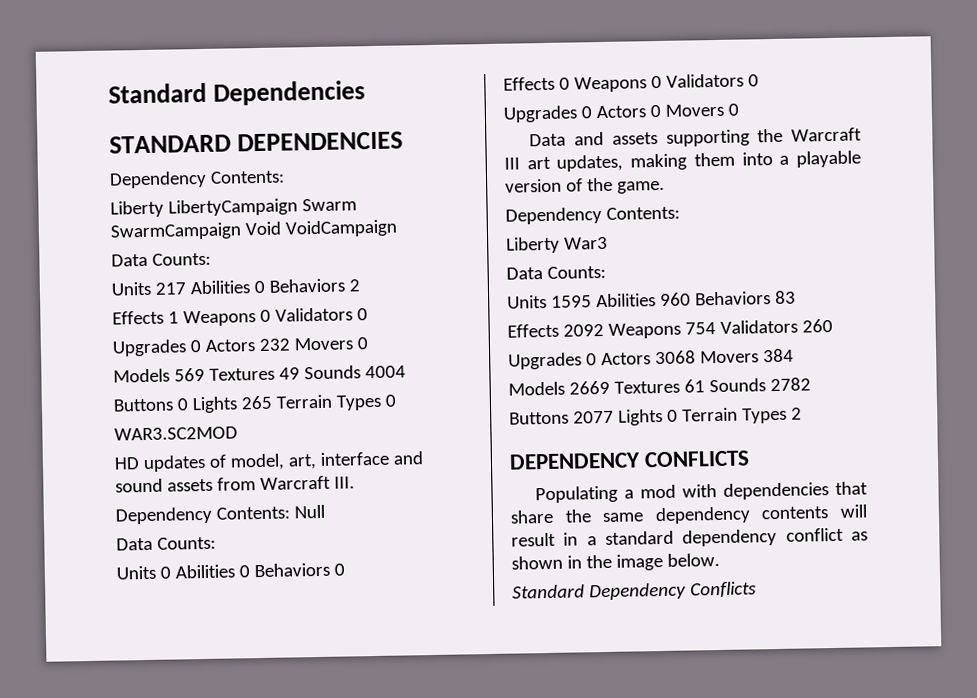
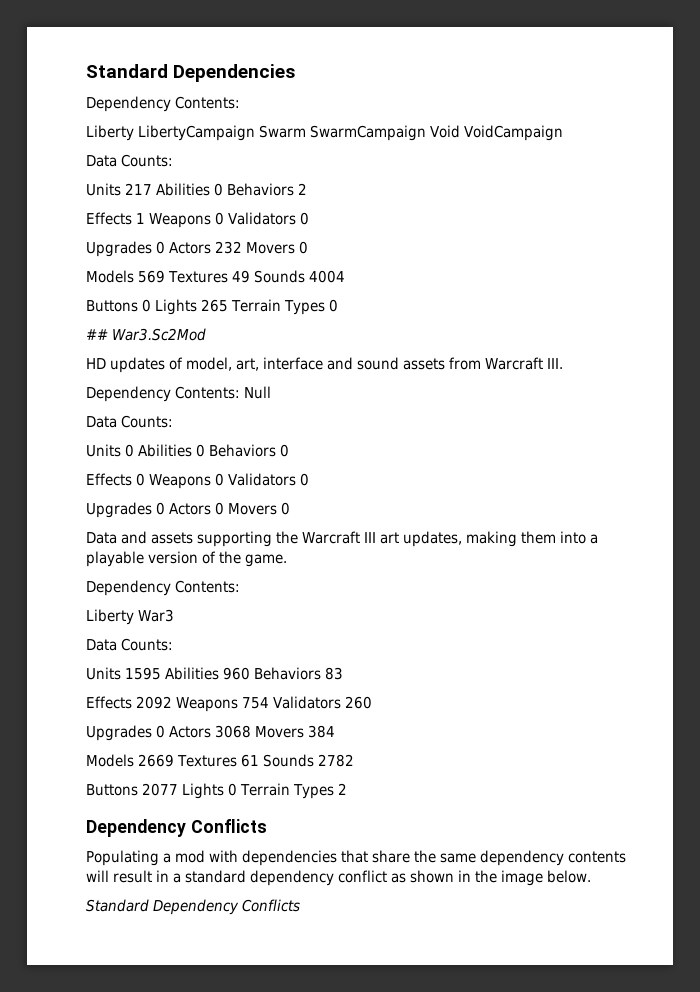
- STANDARD DEPENDENCIES
- WAR3.SC2MOD
+ ## War3.Sc2Mod
  Buttons 2077 Lights 0 Terrain Types 2
- DEPENDENCY CONFLICTS
+ Dependency Conflicts

